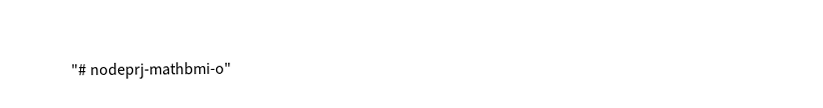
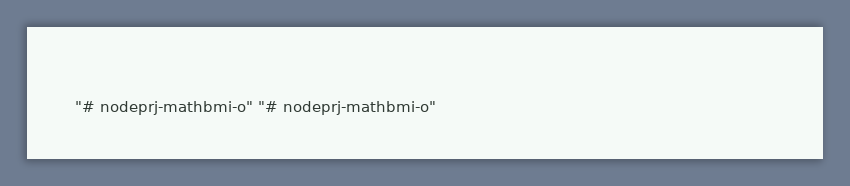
- "# nodeprj-mathbmi-o"
+ "# nodeprj-mathbmi-o" "# nodeprj-mathbmi-o"

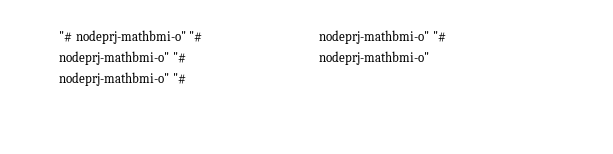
- "# nodeprj-mathbmi-o" "# nodeprj-mathbmi-o"
+ "# nodeprj-mathbmi-o" "# nodeprj-mathbmi-o" "# nodeprj-mathbmi-o" "# nodeprj-mathbmi-o" "# nodeprj-mathbmi-o"

